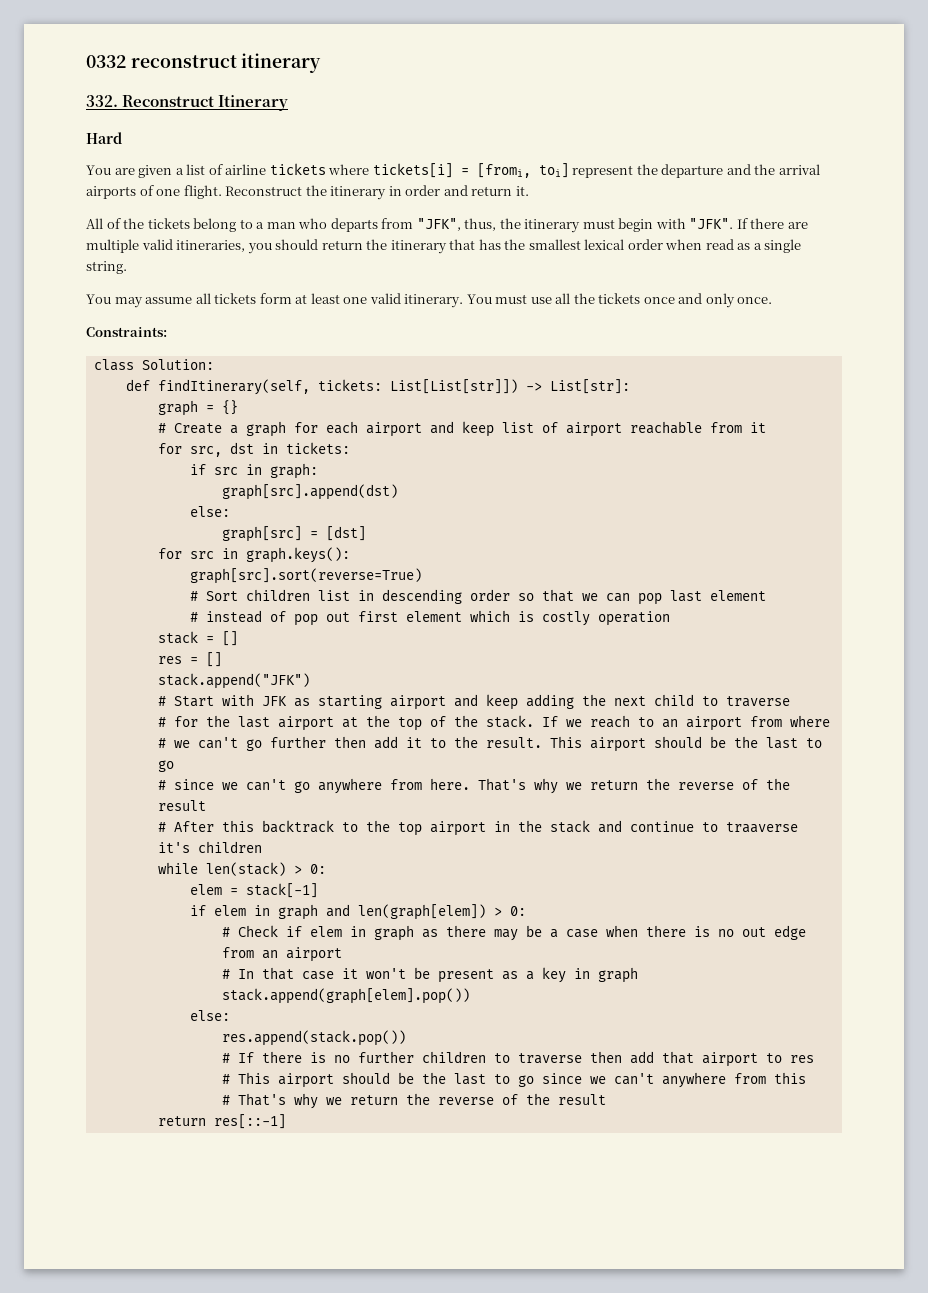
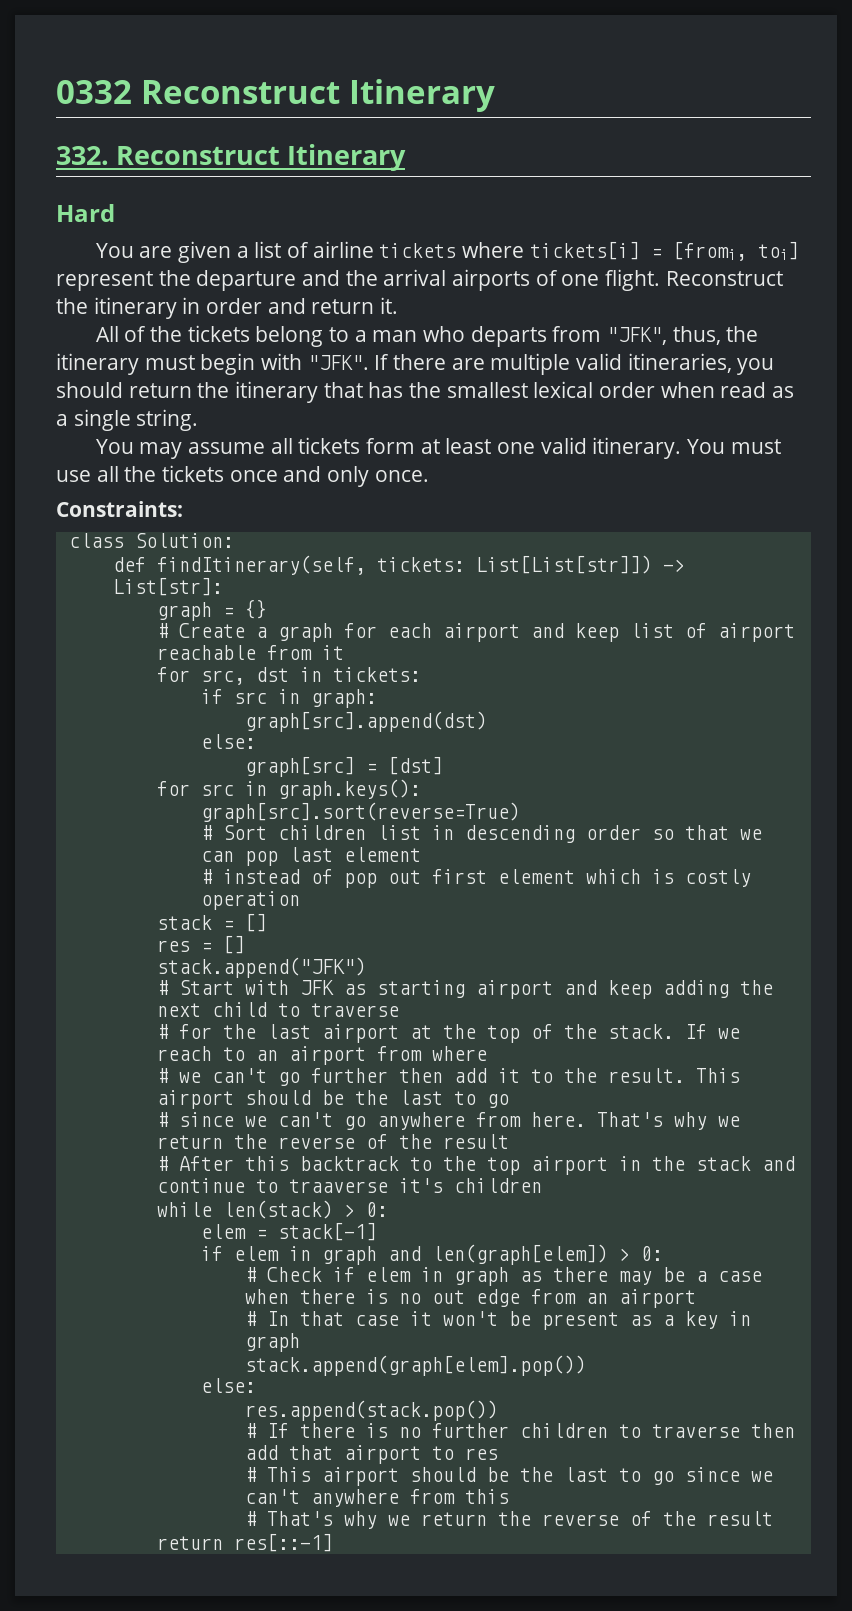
- 0332 reconstruct itinerary
+ 0332 Reconstruct Itinerary

